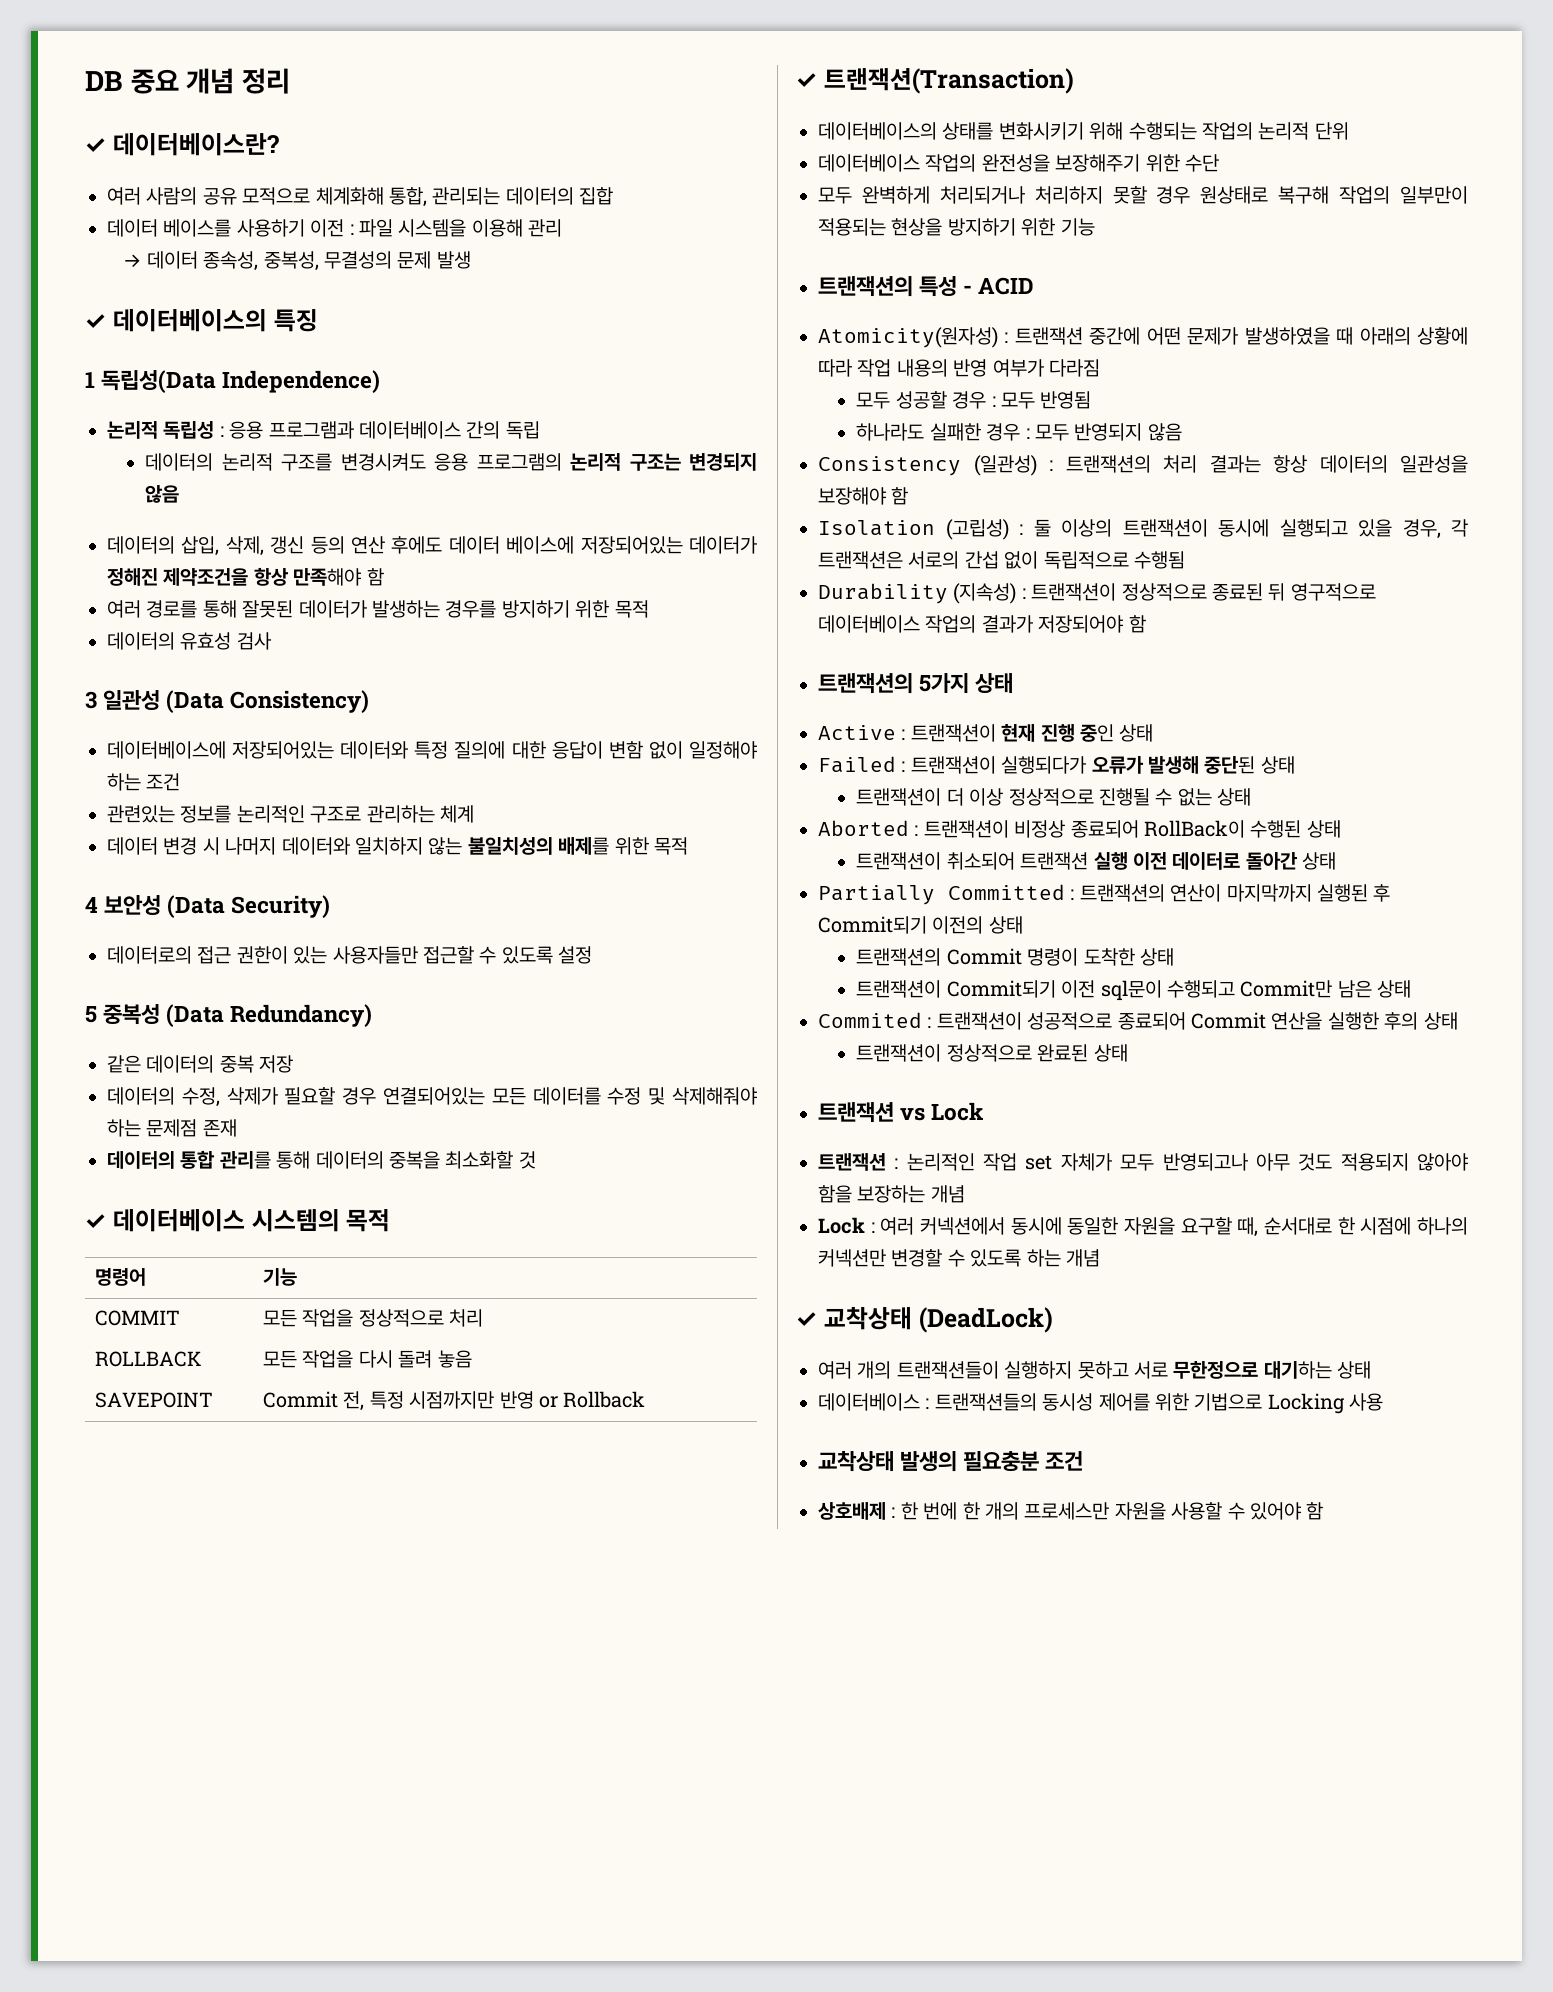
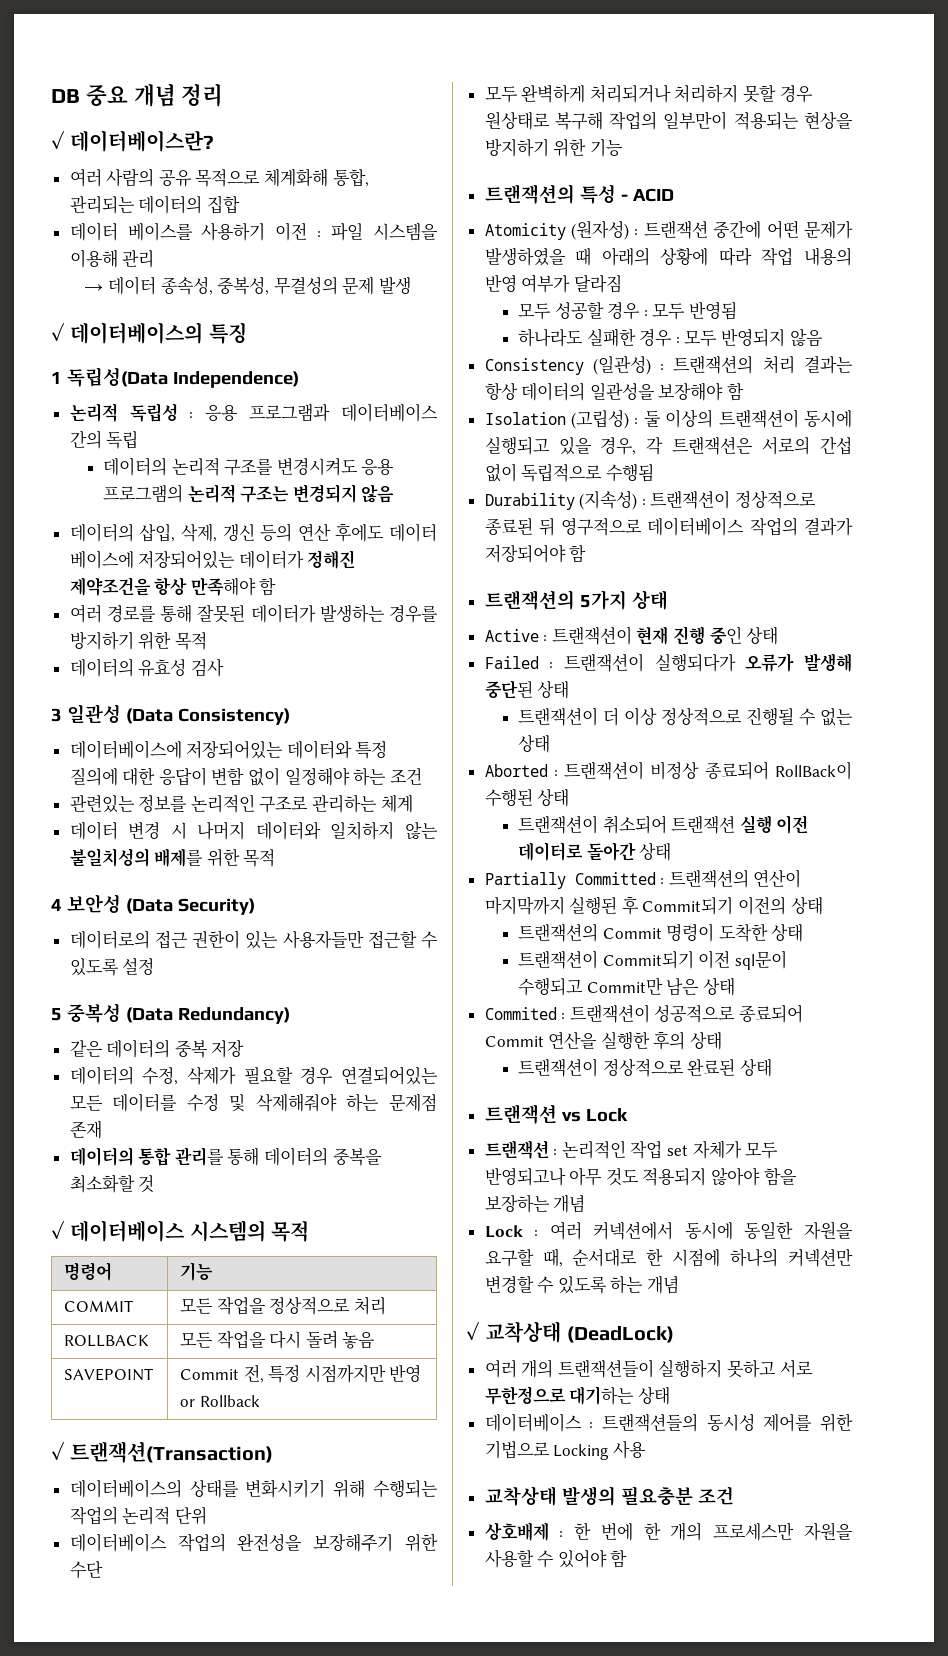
- 여러 사람의 공유 모적으로 체계화해 통합, 관리되는 데이터의 집합
+ 여러 사람의 공유 목적으로 체계화해 통합, 관리되는 데이터의 집합
- Atomicity(원자성) : 트랜잭션 중간에 어떤 문제가 발생하였을 때 아래의 상황에 따라 작업 내용의 반영 여부가 다라짐
+ Atomicity (원자성) : 트랜잭션 중간에 어떤 문제가 발생하였을 때 아래의 상황에 따라 작업 내용의 반영 여부가 달라짐

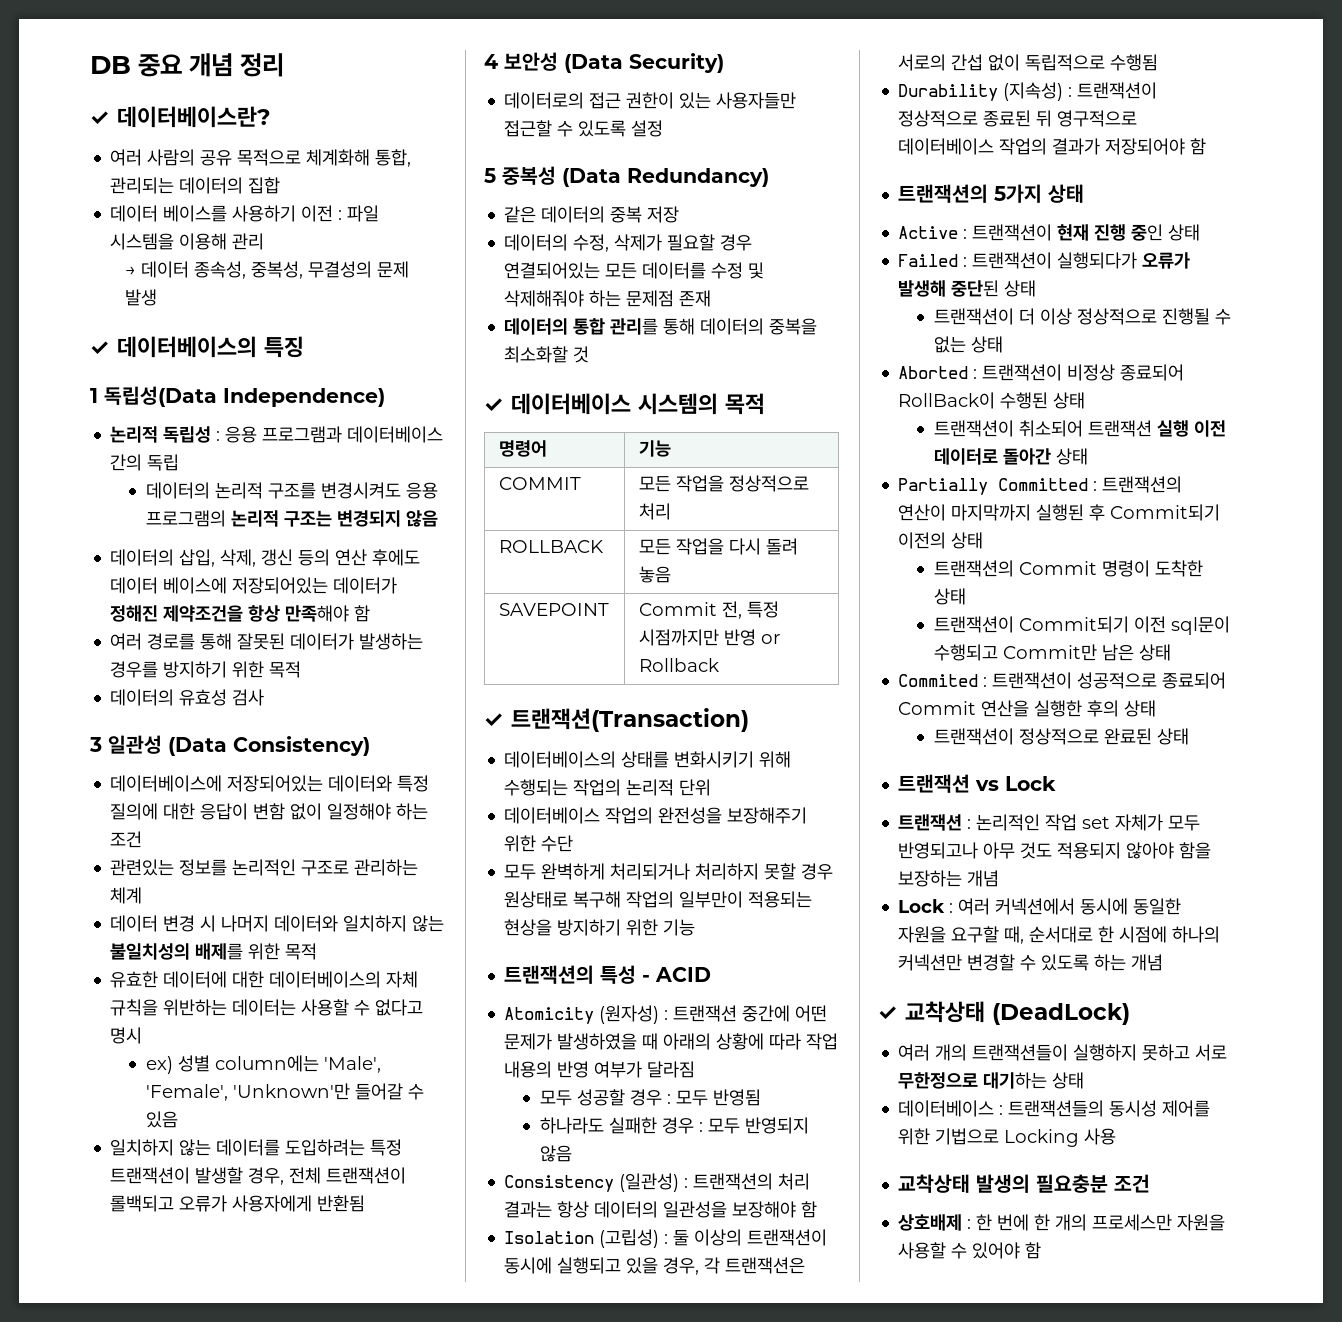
+ 유효한 데이터에 대한 데이터베이스의 자체 규칙을 위반하는 데이터는 사용할 수 없다고 명시
+ ex) 성별 column에는 'Male', 'Female', 'Unknown'만 들어갈 수 있음
+ 일치하지 않는 데이터를 도입하려는 특정 트랜잭션이 발생할 경우, 전체 트랜잭션이 롤백되고 오류가 사용자에게 반환됨

